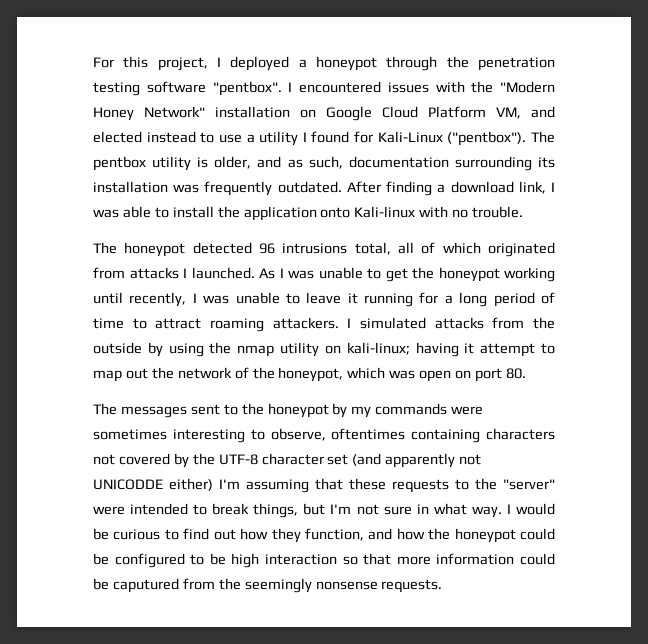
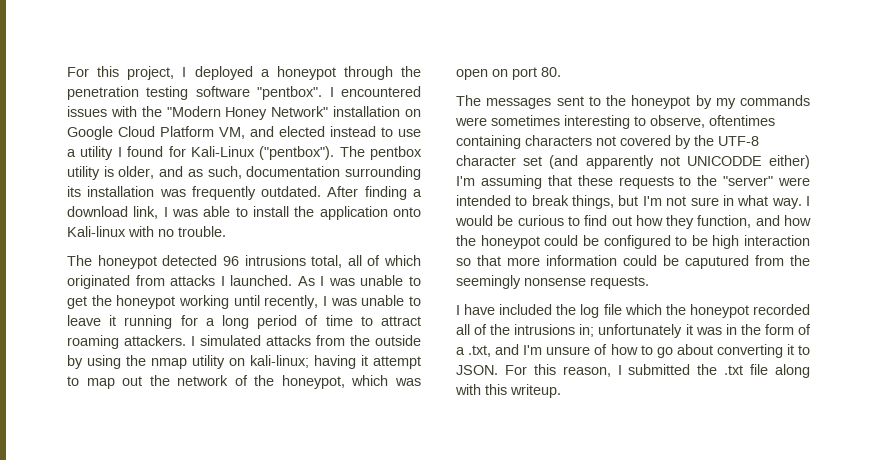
+ I have included the log file which the honeypot recorded all of the intrusions in; unfortunately it was in the form of a .txt, and I'm unsure of how to go about converting it to JSON. For this reason, I submitted the .txt file along with this writeup.

